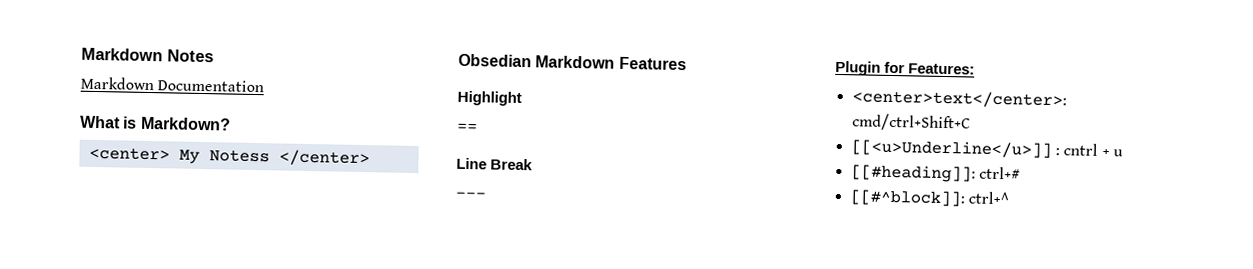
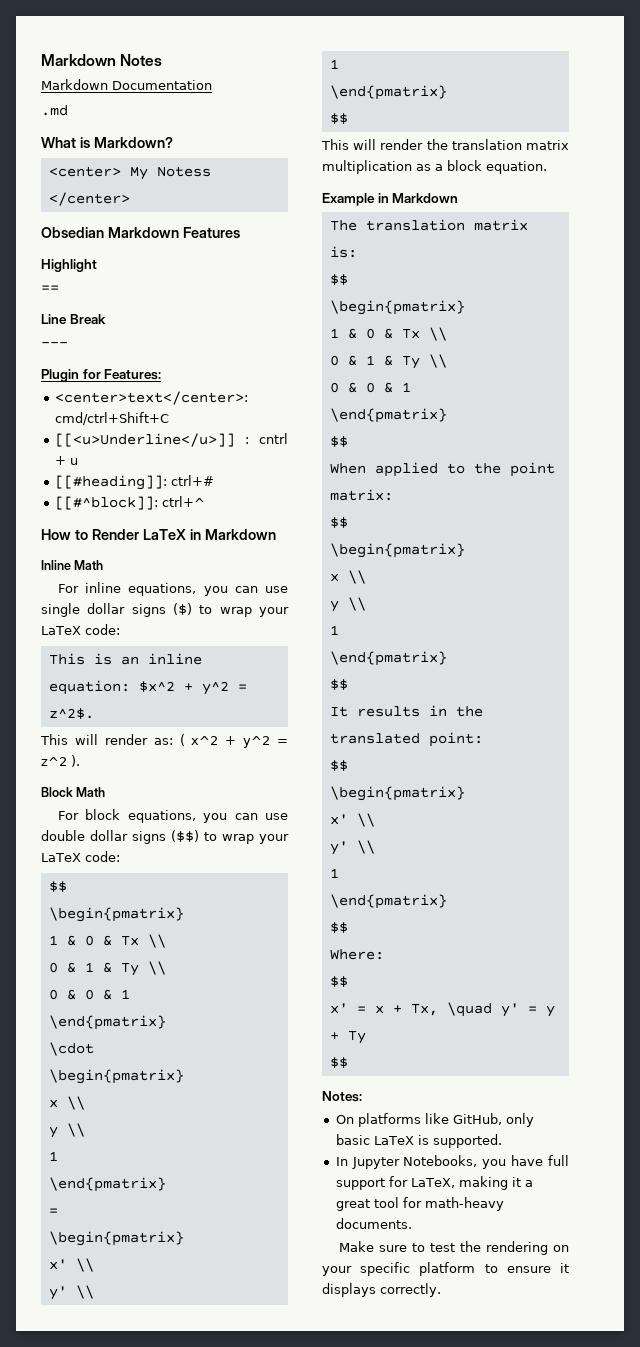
+ .md
+ How to Render LaTeX in Markdown
+ Inline Math
+ For inline equations, you can use single dollar signs ($) to wrap your LaTeX code:
+ This is an inline equation: $x^2 + y^2 = z^2$.
+ This will render as: ( x^2 + y^2 = z^2 ).
+ Block Math
+ For block equations, you can use double dollar signs ($$) to wrap your LaTeX code:
+ $$
+ \begin{pmatrix}
+ 1 & 0 & Tx \\
+ 0 & 1 & Ty \\
+ 0 & 0 & 1
+ \end{pmatrix}
+ \cdot
+ \begin{pmatrix}
+ x \\
+ y \\
+ 1
+ \end{pmatrix}
+ =
+ \begin{pmatrix}
+ x' \\
+ y' \\
+ 1
+ \end{pmatrix}
+ $$
+ This will render the translation matrix multiplication as a block equation.
+ Example in Markdown
+ The translation matrix is:
+ $$
+ \begin{pmatrix}
+ 1 & 0 & Tx \\
+ 0 & 1 & Ty \\
+ 0 & 0 & 1
+ \end{pmatrix}
+ $$
+ When applied to the point matrix:
+ $$
+ \begin{pmatrix}
+ x \\
+ y \\
+ 1
+ \end{pmatrix}
+ $$
+ It results in the translated point:
+ $$
+ \begin{pmatrix}
+ x' \\
+ y' \\
+ 1
+ \end{pmatrix}
+ $$
+ Where:
+ $$
+ x' = x + Tx, \quad y' = y + Ty
+ $$
+ Notes:
+ On platforms like GitHub, only basic LaTeX is supported.
+ In Jupyter Notebooks, you have full support for LaTeX, making it a great tool for math-heavy documents.
+ Make sure to test the rendering on your specific platform to ensure it displays correctly.

